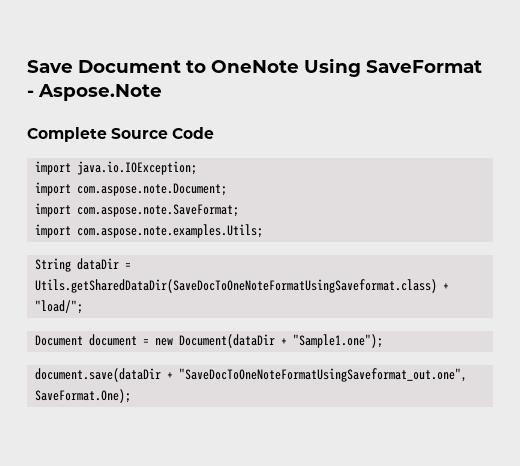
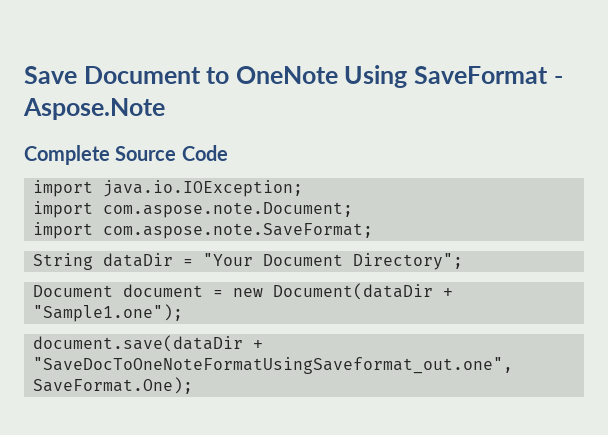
- import com.aspose.note.examples.Utils;
- String dataDir = Utils.getSharedDataDir(SaveDocToOneNoteFormatUsingSaveformat.class) + "load/";
+ String dataDir = "Your Document Directory";

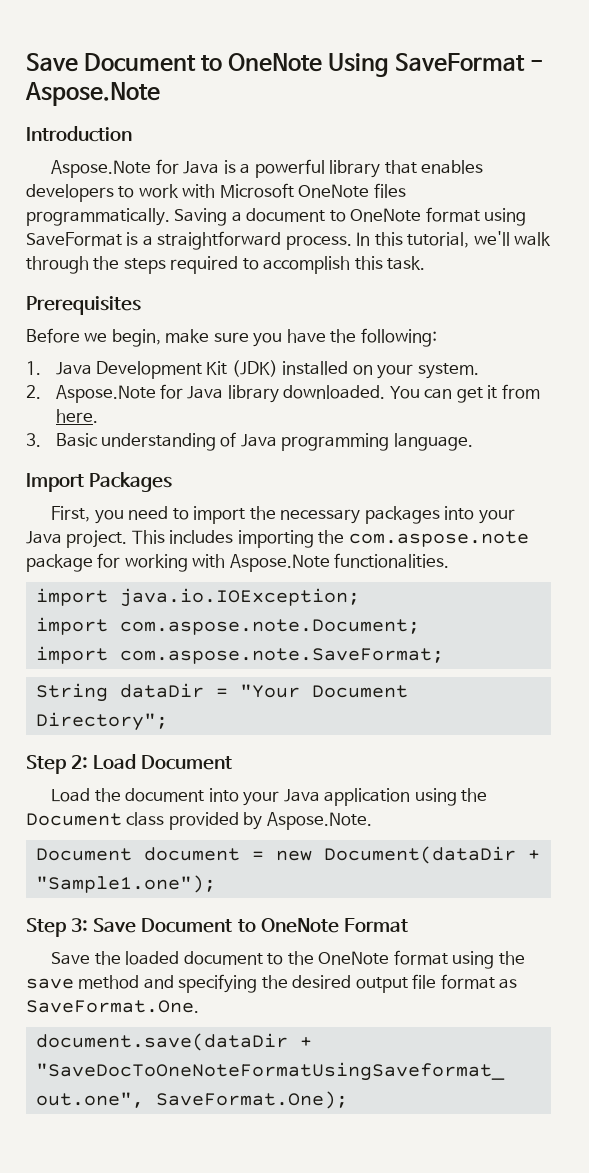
- Complete Source Code
+ Introduction
+ Aspose.Note for Java is a powerful library that enables developers to work with Microsoft OneNote files programmatically. Saving a document to OneNote format using SaveFormat is a straightforward process. In this tutorial, we'll walk through the steps required to accomplish this task.
+ Prerequisites
+ Before we begin, make sure you have the following:
+ 1. Java Development Kit (JDK) installed on your system.
+ 2. Aspose.Note for Java library downloaded. You can get it from here.
+ 3. Basic understanding of Java programming language.
+ Import Packages
+ First, you need to import the necessary packages into your Java project. This includes importing the com.aspose.note package for working with Aspose.Note functionalities.
+ Step 2: Load Document
+ Load the document into your Java application using the Document class provided by Aspose.Note.
+ Step 3: Save Document to OneNote Format
+ Save the loaded document to the OneNote format using the save method and specifying the desired output file format as SaveFormat.One.

